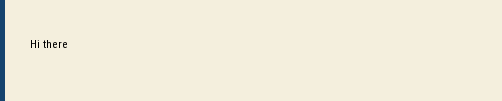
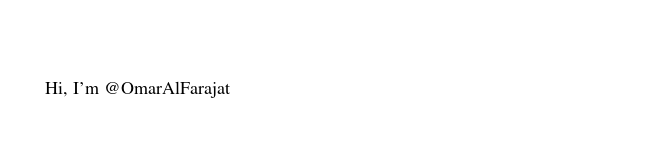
- Hi there
+ Hi, I’m @OmarAlFarajat

